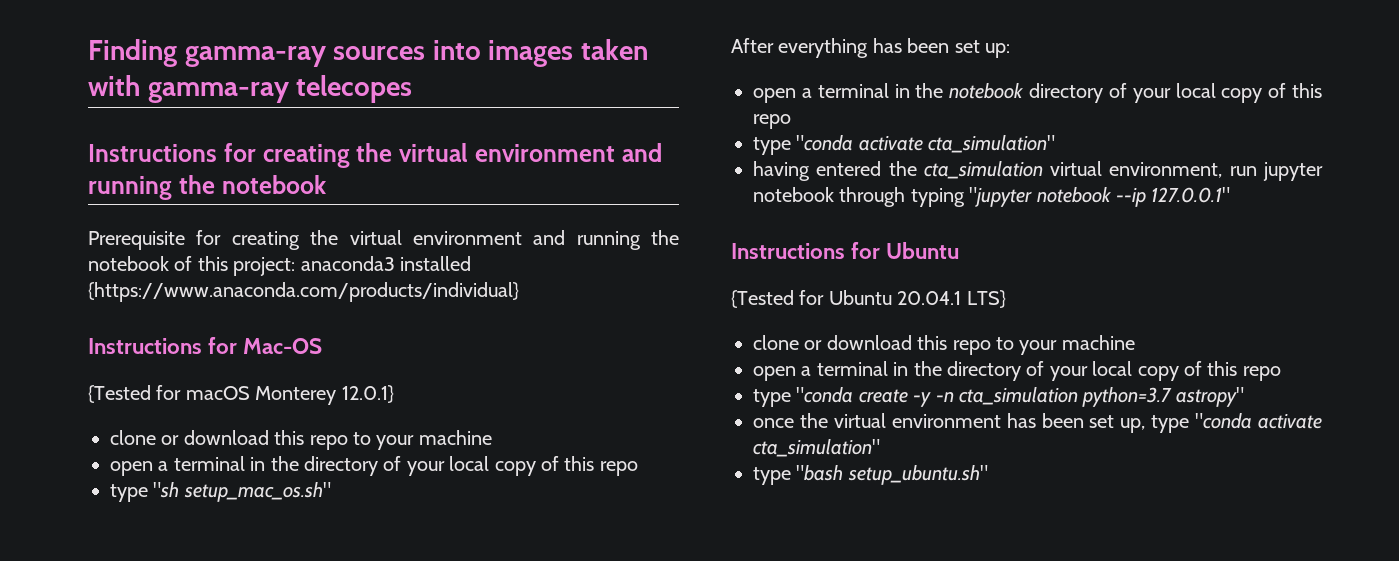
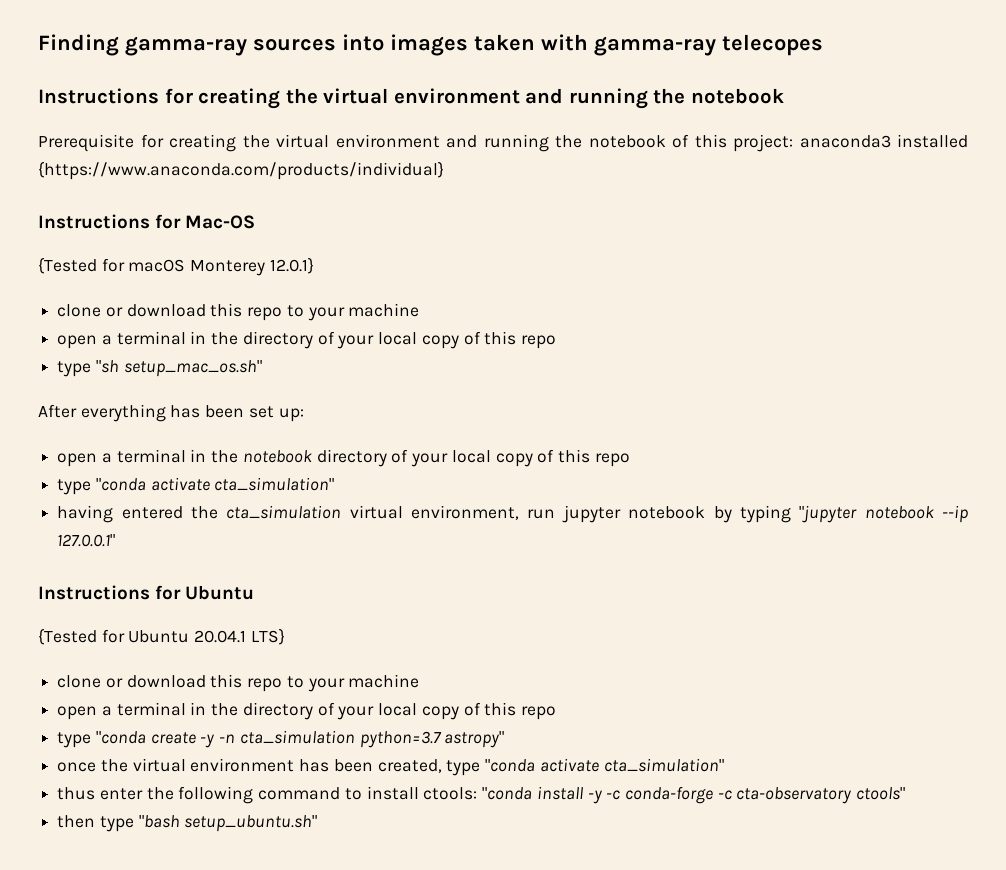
- having entered the cta_simulation virtual environment, run jupyter notebook through typing "jupyter notebook --ip 127.0.0.1"
+ having entered the cta_simulation virtual environment, run jupyter notebook by typing "jupyter notebook --ip 127.0.0.1"
- once the virtual environment has been set up, type "conda activate cta_simulation"
- type "bash setup_ubuntu.sh"
+ once the virtual environment has been created, type "conda activate cta_simulation"
+ thus enter the following command to install ctools: "conda install -y -c conda-forge -c cta-observatory ctools"
+ then type "bash setup_ubuntu.sh"

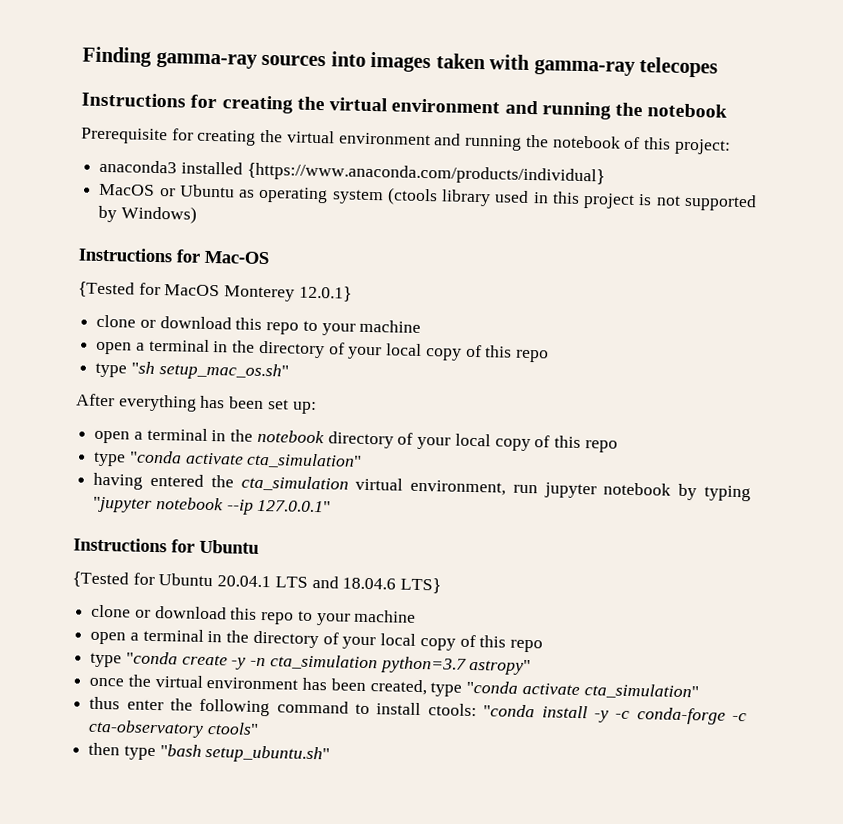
- Prerequisite for creating the virtual environment and running the notebook of this project: anaconda3 installed {https://www.anaconda.com/products/individual}
+ Prerequisite for creating the virtual environment and running the notebook of this project:
+ anaconda3 installed {https://www.anaconda.com/products/individual}
+ MacOS or Ubuntu as operating system (ctools library used in this project is not supported by Windows)
- {Tested for macOS Monterey 12.0.1}
+ {Tested for MacOS Monterey 12.0.1}
- {Tested for Ubuntu 20.04.1 LTS}
+ {Tested for Ubuntu 20.04.1 LTS and 18.04.6 LTS}

